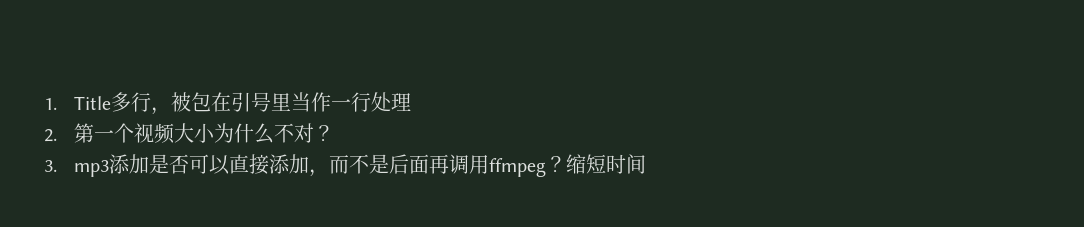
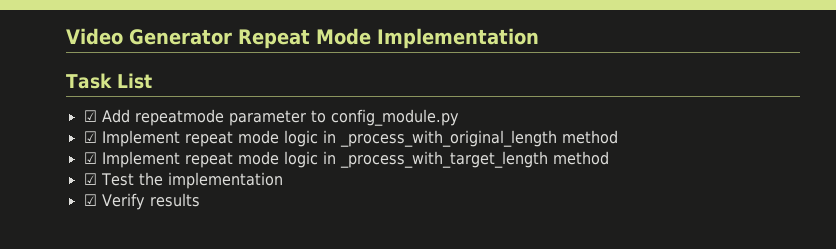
- 1. Title多行，被包在引号里当作一行处理
- 2.第一个视频大小为什么不对？
- 3. mp3添加是否可以直接添加，而不是后面再调用ffmpeg？缩短时间
+ Video Generator Repeat Mode Implementation
+ Task List
+ ☑ Add repeatmode parameter to config_module.py
+ ☑ Implement repeat mode logic in _process_with_original_length method
+ ☑ Implement repeat mode logic in _process_with_target_length method
+ ☑ Test the implementation
+ ☑ Verify results

